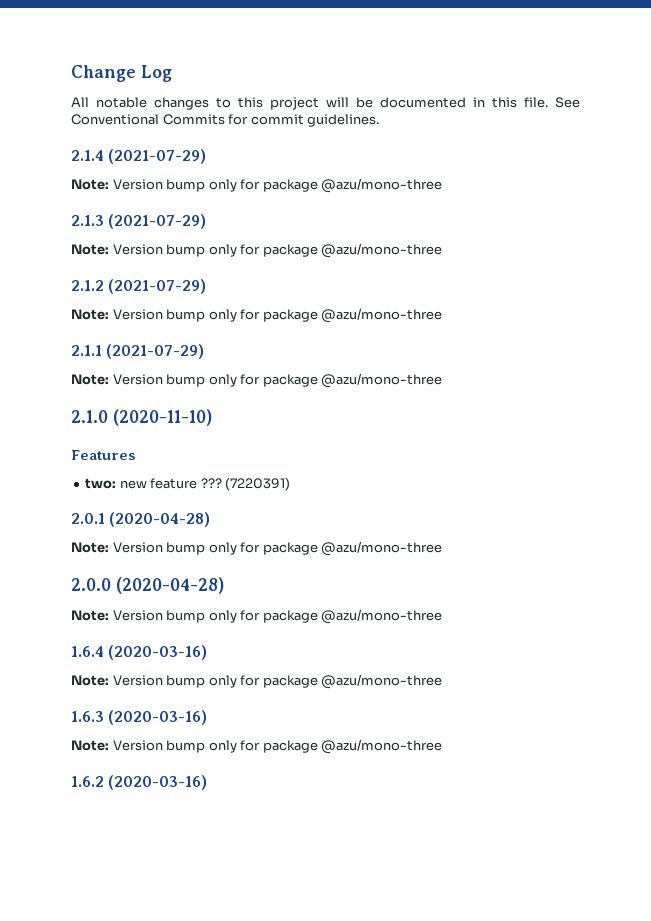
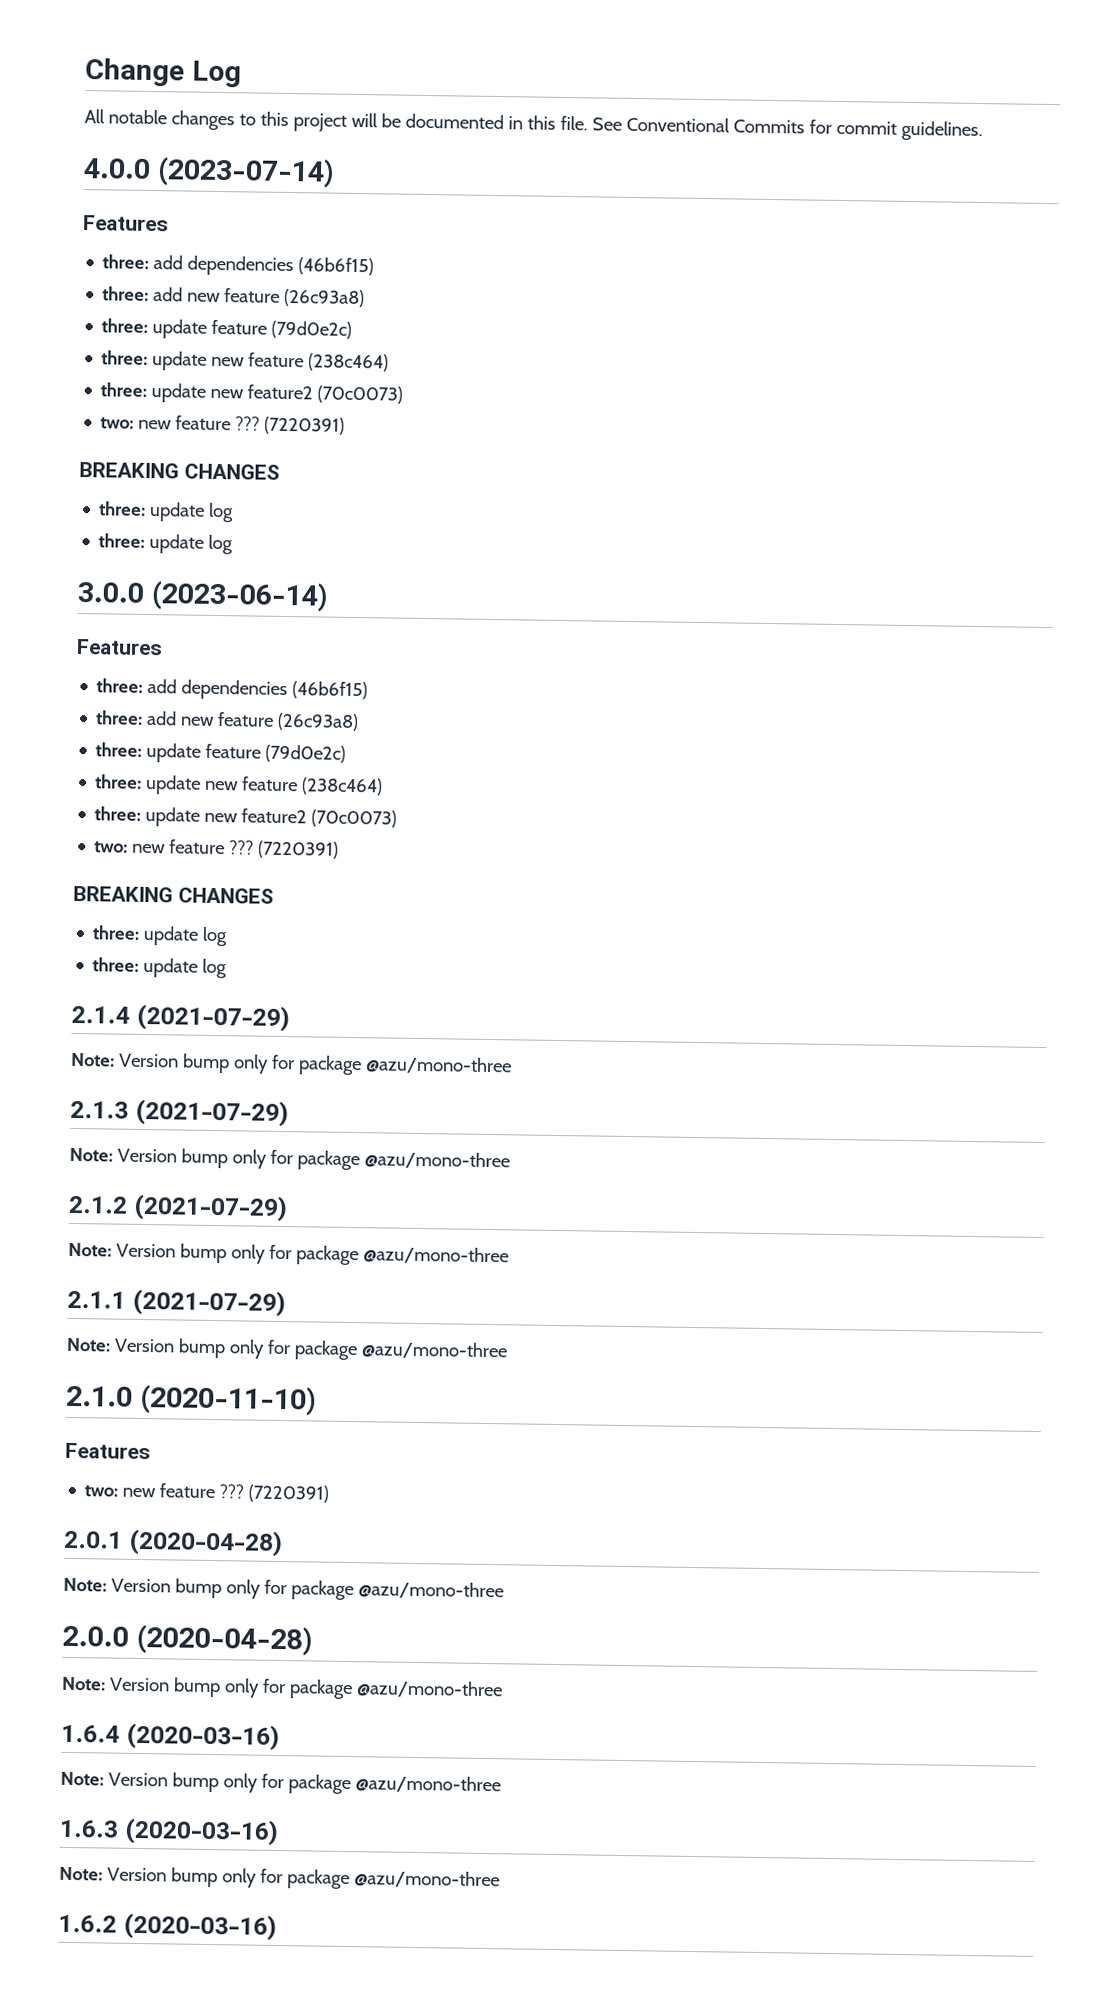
+ 4.0.0 (2023-07-14)
+ Features
+ three: add dependencies (46b6f15)
+ three: add new feature (26c93a8)
+ three: update feature (79d0e2c)
+ three: update new feature (238c464)
+ three: update new feature2 (70c0073)
+ two: new feature ??? (7220391)
+ BREAKING CHANGES
+ three: update log
+ three: update log
+ 3.0.0 (2023-06-14)
+ Features
+ three: add dependencies (46b6f15)
+ three: add new feature (26c93a8)
+ three: update feature (79d0e2c)
+ three: update new feature (238c464)
+ three: update new feature2 (70c0073)
+ two: new feature ??? (7220391)
+ BREAKING CHANGES
+ three: update log
+ three: update log

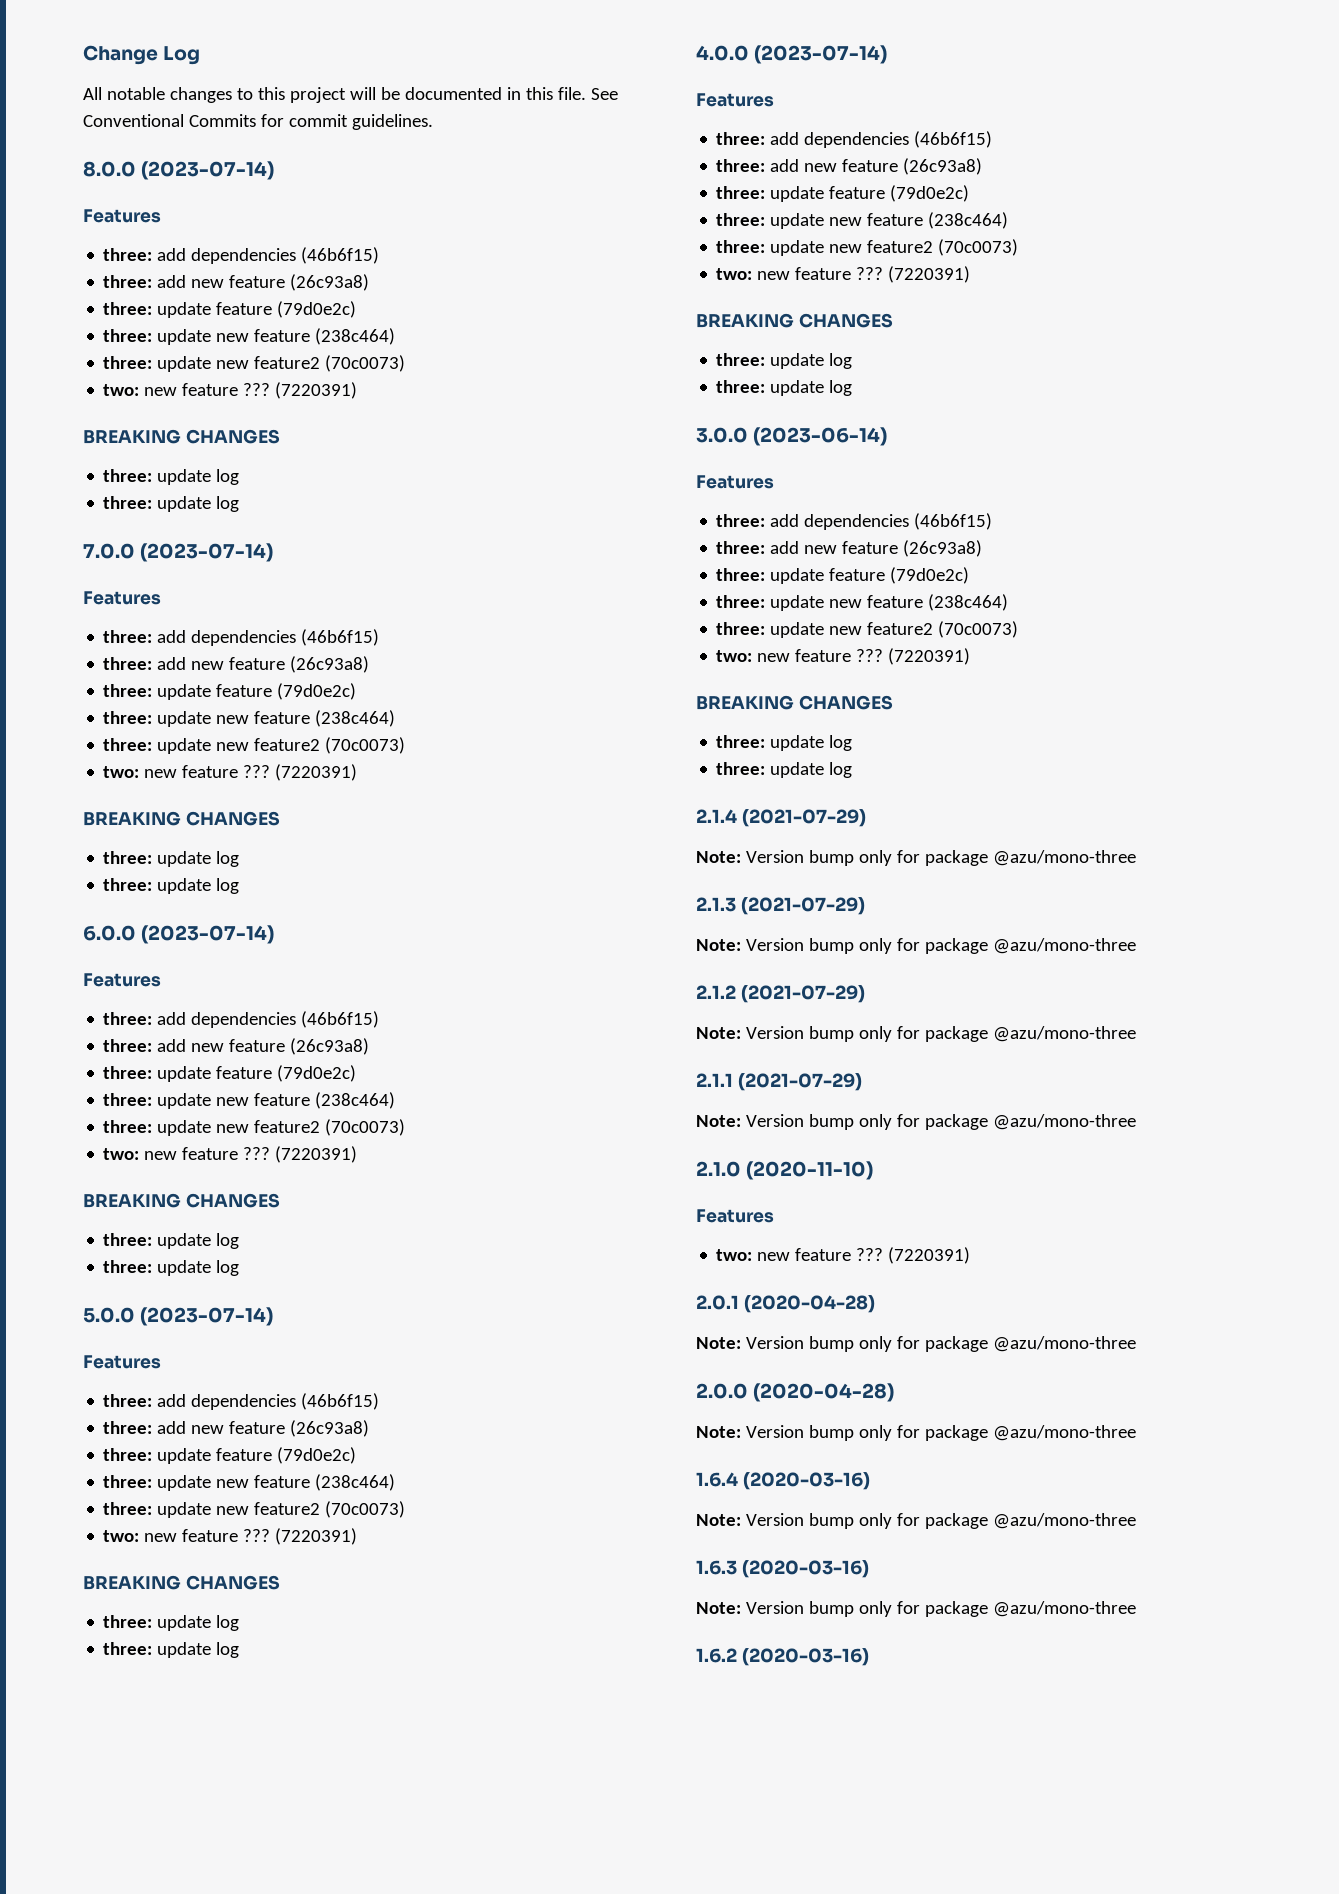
+ 8.0.0 (2023-07-14)
+ Features
+ three: add dependencies (46b6f15)
+ three: add new feature (26c93a8)
+ three: update feature (79d0e2c)
+ three: update new feature (238c464)
+ three: update new feature2 (70c0073)
+ two: new feature ??? (7220391)
+ BREAKING CHANGES
+ three: update log
+ three: update log
+ 7.0.0 (2023-07-14)
+ Features
+ three: add dependencies (46b6f15)
+ three: add new feature (26c93a8)
+ three: update feature (79d0e2c)
+ three: update new feature (238c464)
+ three: update new feature2 (70c0073)
+ two: new feature ??? (7220391)
+ BREAKING CHANGES
+ three: update log
+ three: update log
+ 6.0.0 (2023-07-14)
+ Features
+ three: add dependencies (46b6f15)
+ three: add new feature (26c93a8)
+ three: update feature (79d0e2c)
+ three: update new feature (238c464)
+ three: update new feature2 (70c0073)
+ two: new feature ??? (7220391)
+ BREAKING CHANGES
+ three: update log
+ three: update log
+ 5.0.0 (2023-07-14)
+ Features
+ three: add dependencies (46b6f15)
+ three: add new feature (26c93a8)
+ three: update feature (79d0e2c)
+ three: update new feature (238c464)
+ three: update new feature2 (70c0073)
+ two: new feature ??? (7220391)
+ BREAKING CHANGES
+ three: update log
+ three: update log

